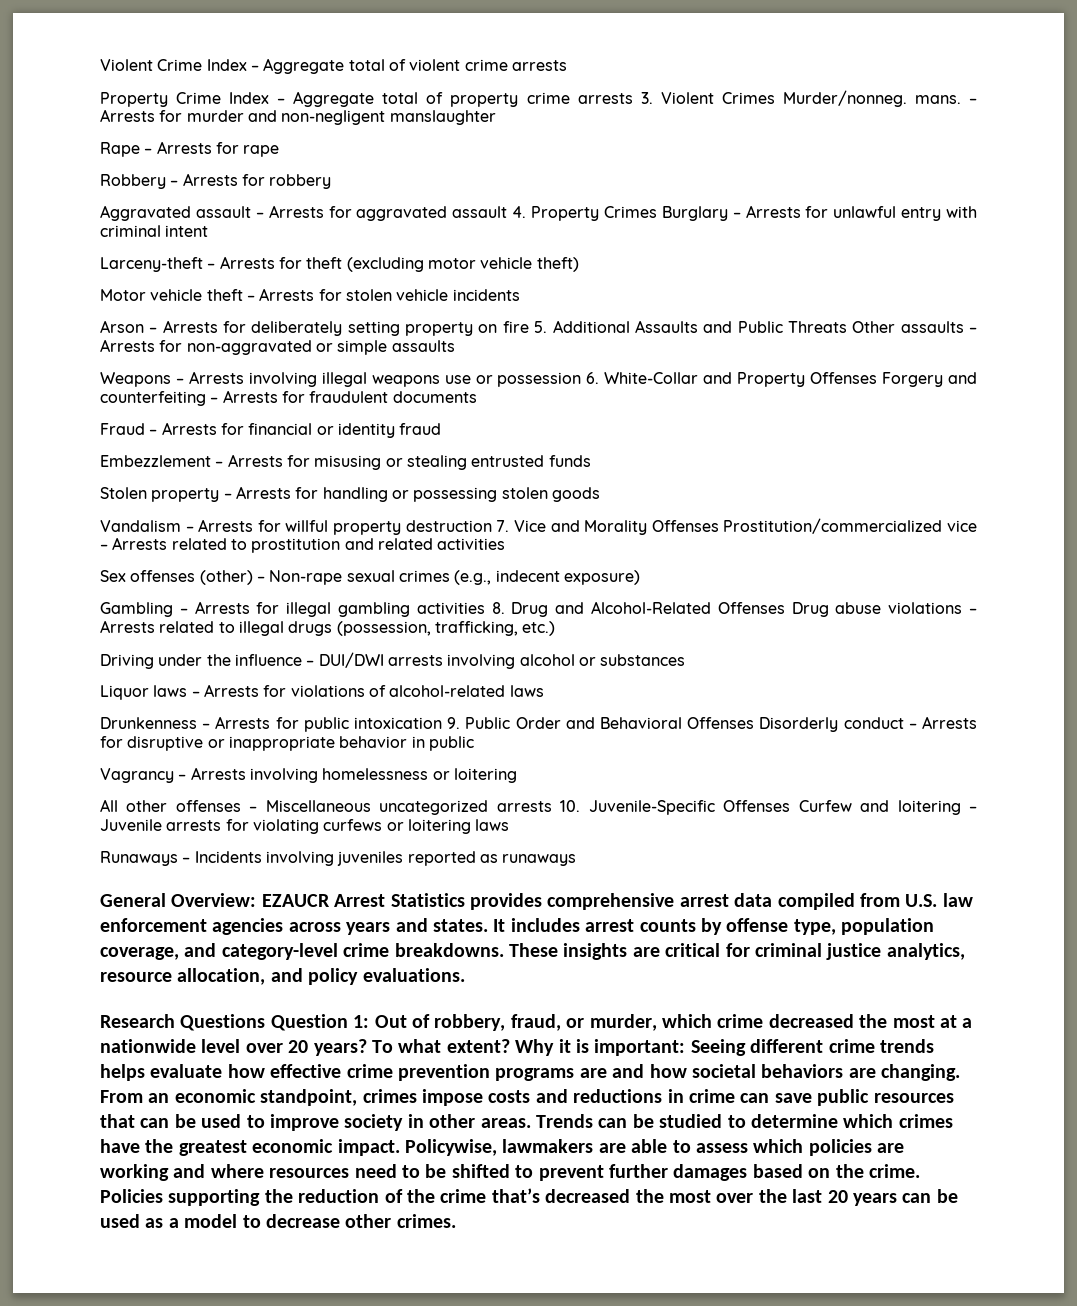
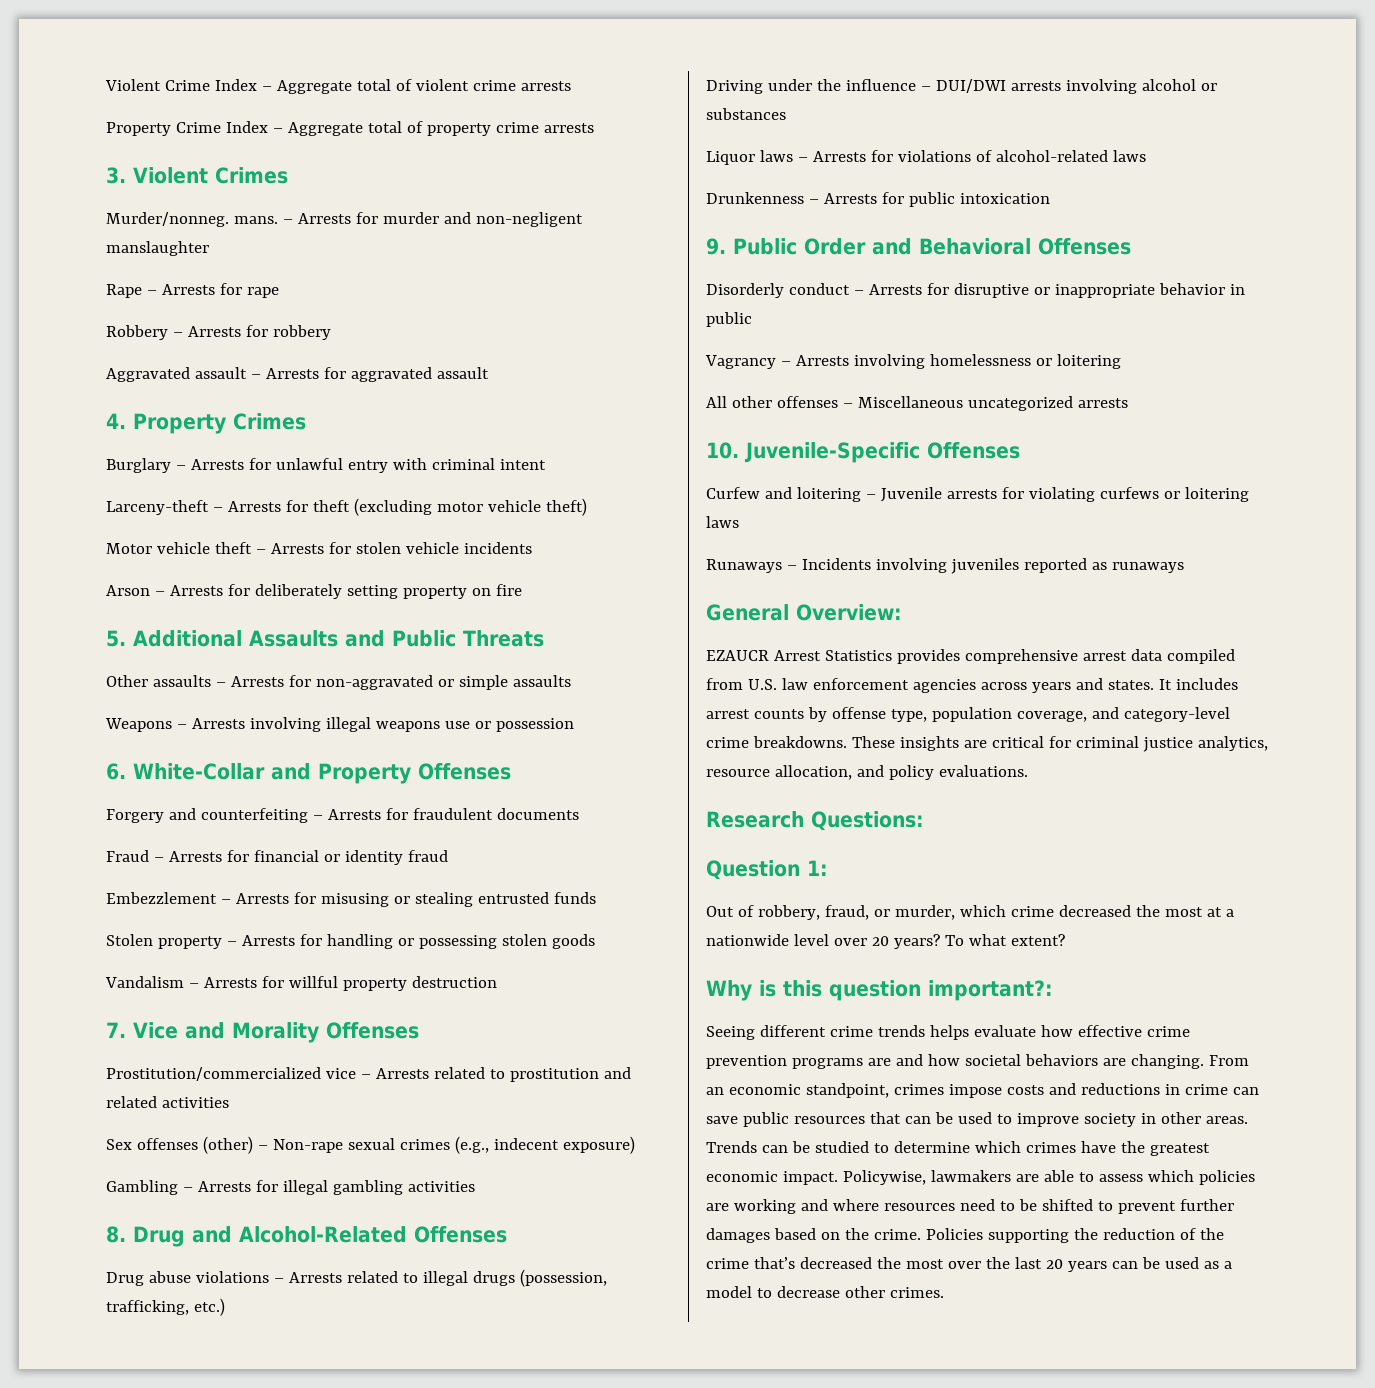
- Property Crime Index – Aggregate total of property crime arrests 3. Violent Crimes Murder/nonneg. mans.
+ Property Crime Index – Aggregate total of property crime arrests
+ 3. Violent Crimes
+ Murder/nonneg. mans.
- Aggravated assault – Arrests for aggravated assault 4. Property Crimes Burglary – Arrests for unlawful entry with criminal intent
+ Aggravated assault – Arrests for aggravated assault
+ 4. Property Crimes
+ Burglary – Arrests for unlawful entry with criminal intent
- Arson – Arrests for deliberately setting property on fire 5. Additional Assaults and Public Threats Other assaults – Arrests for non-aggravated or simple assaults
+ Arson – Arrests for deliberately setting property on fire
+ 5. Additional Assaults and Public Threats
+ Other assaults – Arrests for non-aggravated or simple assaults
- Weapons – Arrests involving illegal weapons use or possession 6. White-Collar and Property Offenses Forgery and counterfeiting – Arrests for fraudulent documents
+ Weapons – Arrests involving illegal weapons use or possession
+ 6. White-Collar and Property Offenses
+ Forgery and counterfeiting – Arrests for fraudulent documents
- Vandalism – Arrests for willful property destruction 7. Vice and Morality Offenses Prostitution/commercialized vice – Arrests related to prostitution and related activities
+ Vandalism – Arrests for willful property destruction
+ 7. Vice and Morality Offenses
+ Prostitution/commercialized vice – Arrests related to prostitution and related activities
- Gambling – Arrests for illegal gambling activities 8. Drug and Alcohol-Related Offenses Drug abuse violations – Arrests related to illegal drugs (possession, trafficking, etc.)
+ Gambling – Arrests for illegal gambling activities
+ 8. Drug and Alcohol-Related Offenses
+ Drug abuse violations – Arrests related to illegal drugs (possession, trafficking, etc.)
- Drunkenness – Arrests for public intoxication 9. Public Order and Behavioral Offenses Disorderly conduct – Arrests for disruptive or inappropriate behavior in public
+ Drunkenness – Arrests for public intoxication
+ 9. Public Order and Behavioral Offenses
+ Disorderly conduct – Arrests for disruptive or inappropriate behavior in public
- All other offenses – Miscellaneous uncategorized arrests 10. Juvenile-Specific Offenses Curfew and loitering – Juvenile arrests for violating curfews or loitering laws
+ All other offenses – Miscellaneous uncategorized arrests
+ 10. Juvenile-Specific Offenses
+ Curfew and loitering – Juvenile arrests for violating curfews or loitering laws
- General Overview: EZAUCR Arrest Statistics provides comprehensive arrest data compiled from U.S. law enforcement agencies across years and states.
+ General Overview:
+ EZAUCR Arrest Statistics provides comprehensive arrest data compiled from U.S. law enforcement agencies across years and states.
- Research Questions Question 1: Out of robbery, fraud, or murder, which crime decreased the most at a nationwide level over 20 years?
+ Research Questions:
+ Question 1:
+ Out of robbery, fraud, or murder, which crime decreased the most at a nationwide level over 20 years?
- To what extent? Why it is important: Seeing different crime trends helps evaluate how effective crime prevention programs are and how societal behaviors are changing.
+ To what extent?
+ Why is this question important?:
+ Seeing different crime trends helps evaluate how effective crime prevention programs are and how societal behaviors are changing.

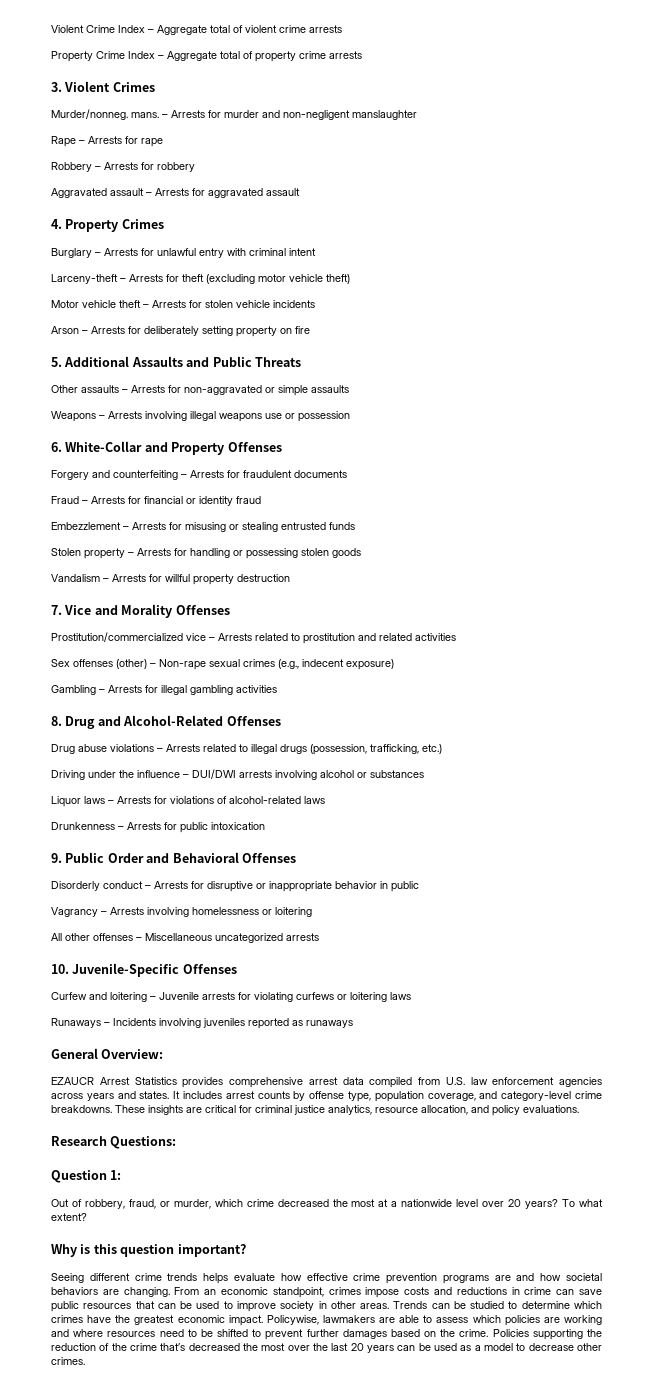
- Why is this question important?:
+ Why is this question important?

